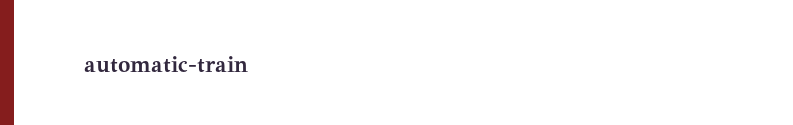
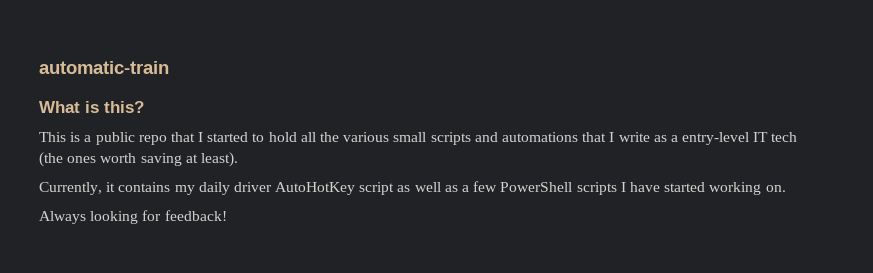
+ What is this?
+ This is a public repo that I started to hold all the various small scripts and automations that I write as a entry-level IT tech (the ones worth saving at least).
+ Currently, it contains my daily driver AutoHotKey script as well as a few PowerShell scripts I have started working on.
+ Always looking for feedback!

